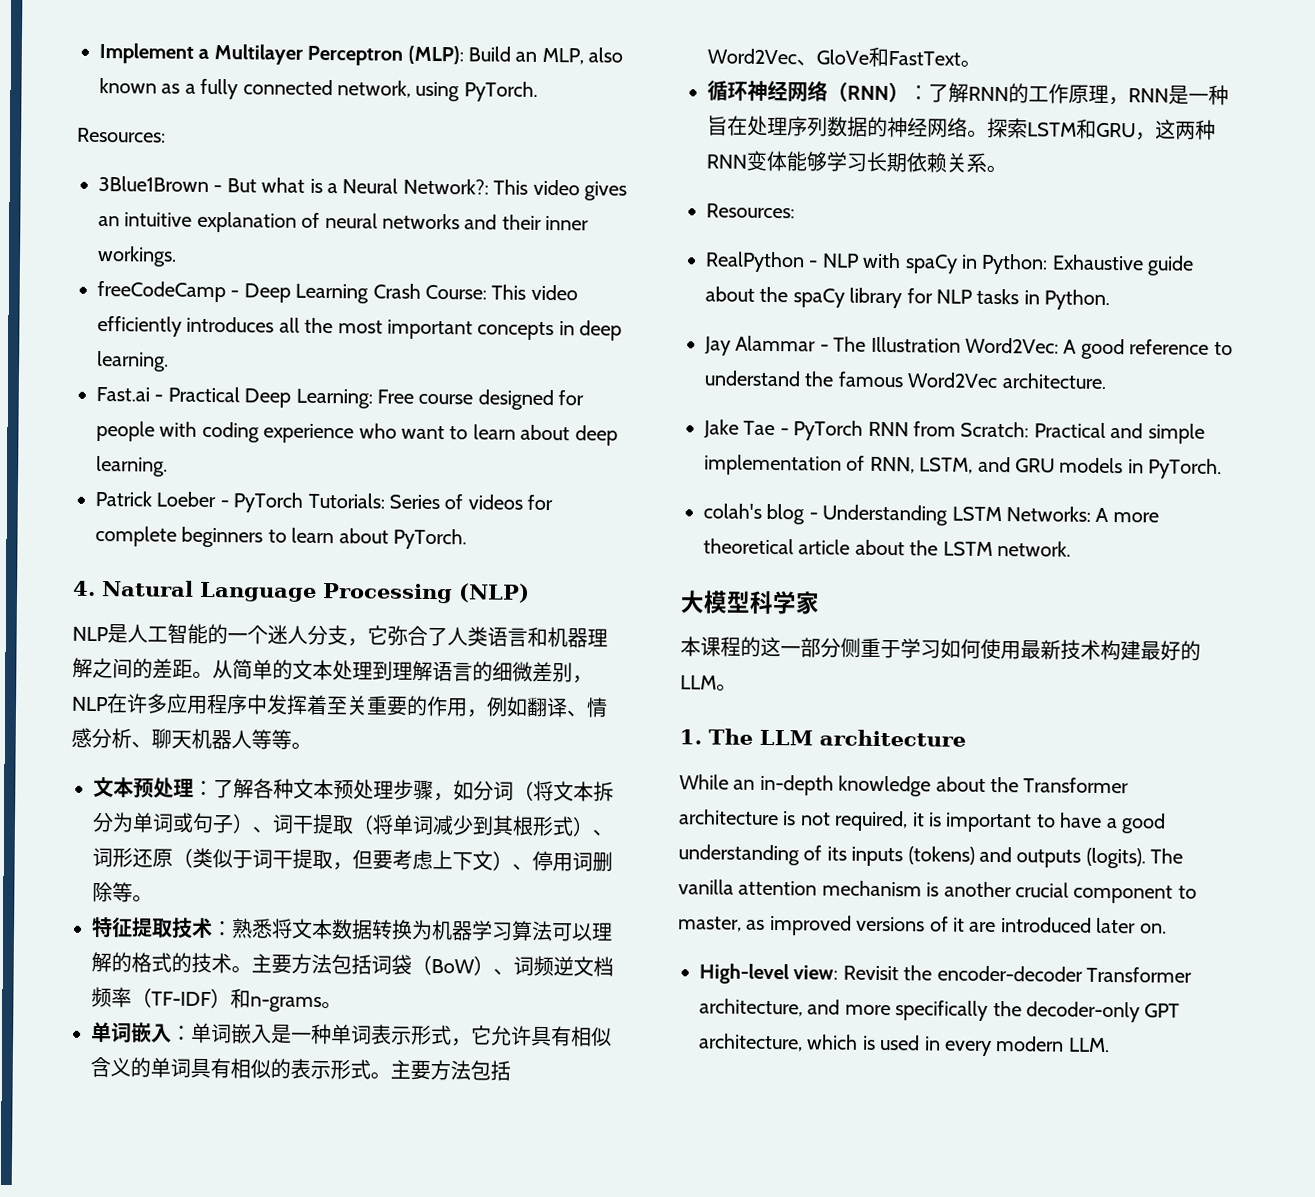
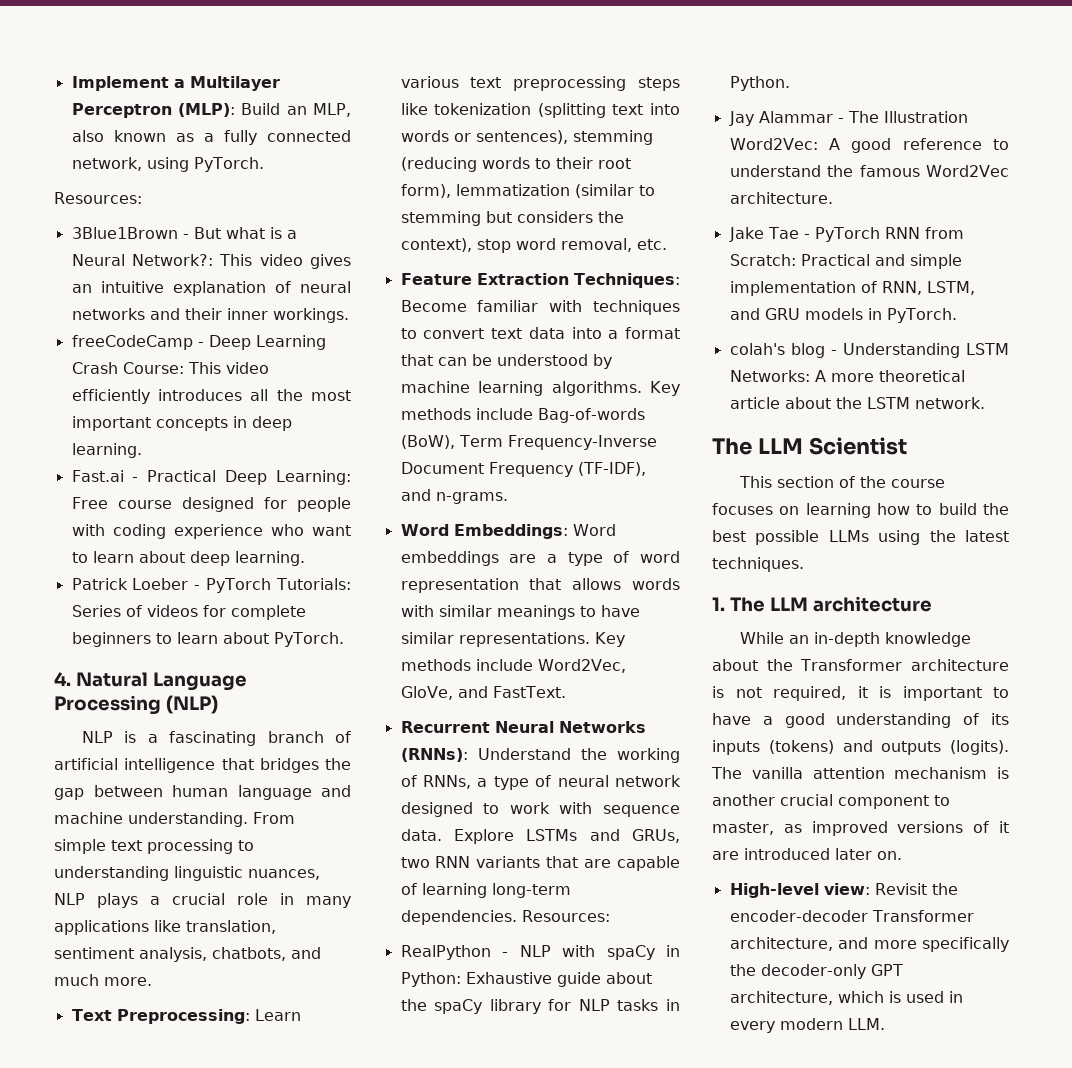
- NLP是人工智能的一个迷人分支，它弥合了人类语言和机器理解之间的差距。从简单的文本处理到理解语言的细微差别，NLP在许多应用程序中发挥着至关重要的作用，例如翻译、情感分析、聊天机器人等等。
- 文本预处理：了解各种文本预处理步骤，如分词（将文本拆分为单词或句子）、词干提取（将单词减少到其根形式）、词形还原（类似于词干提取，但要考虑上下文）、停用词删除等。
- 特征提取技术：熟悉将文本数据转换为机器学习算法可以理解的格式的技术。主要方法包括词袋（BoW）、词频逆文档频率（TF-IDF）和n-grams。
- 单词嵌入：单词嵌入是一种单词表示形式，它允许具有相似含义的单词具有相似的表示形式。主要方法包括Word2Vec、GloVe和FastText。
- 循环神经网络（RNN）：了解RNN的工作原理，RNN是一种旨在处理序列数据的神经网络。探索LSTM和GRU，这两种RNN变体能够学习长期依赖关系。
- Resources:
+ NLP is a fascinating branch of artificial intelligence that bridges the gap between human language and machine understanding. From simple text processing to understanding linguistic nuances, NLP plays a crucial role in many applications like translation, sentiment analysis, chatbots, and much more.
+ Text Preprocessing: Learn various text preprocessing steps like tokenization (splitting text into words or sentences), stemming (reducing words to their root form), lemmatization (similar to stemming but considers the context), stop word removal, etc.
+ Feature Extraction Techniques: Become familiar with techniques to convert text data into a format that can be understood by machine learning algorithms. Key methods include Bag-of-words (BoW), Term Frequency-Inverse Document Frequency (TF-IDF), and n-grams.
+ Word Embeddings: Word embeddings are a type of word representation that allows words with similar meanings to have similar representations. Key methods include Word2Vec, GloVe, and FastText.
+ Recurrent Neural Networks (RNNs): Understand the working of RNNs, a type of neural network designed to work with sequence data. Explore LSTMs and GRUs, two RNN variants that are capable of learning long-term dependencies. Resources:
- 大模型科学家
- 本课程的这一部分侧重于学习如何使用最新技术构建最好的LLM。
+ The LLM Scientist
+ This section of the course focuses on learning how to build the best possible LLMs using the latest techniques.

